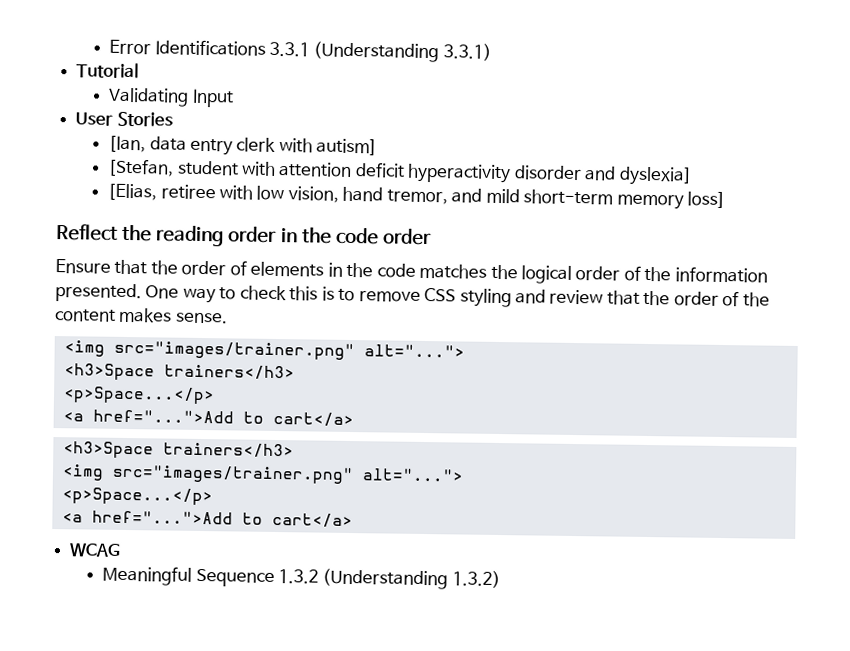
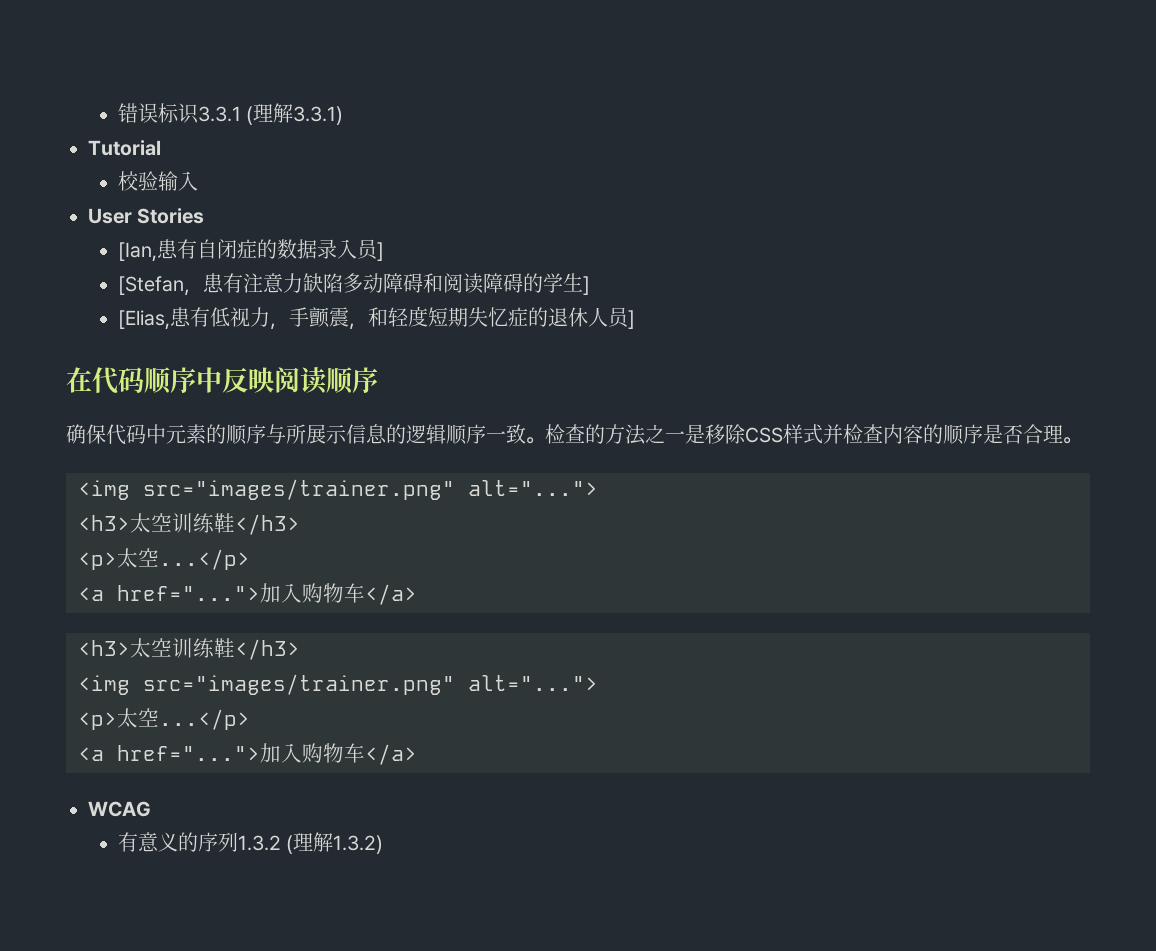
- Error Identifications 3.3.1 (Understanding 3.3.1)
+ 错误标识3.3.1 (理解3.3.1)
- Validating Input
+ 校验输入
- [Ian, data entry clerk with autism]
- [Stefan, student with attention deficit hyperactivity disorder and dyslexia]
- [Elias, retiree with low vision, hand tremor, and mild short-term memory loss]
- Reflect the reading order in the code order
- Ensure that the order of elements in the code matches the logical order of the information presented. One way to check this is to remove CSS styling and review that the order of the content makes sense.
+ [Ian,患有自闭症的数据录入员]
+ [Stefan，患有注意力缺陷多动障碍和阅读障碍的学生]
+ [Elias,患有低视力，手颤震，和轻度短期失忆症的退休人员]
+ 在代码顺序中反映阅读顺序
+ 确保代码中元素的顺序与所展示信息的逻辑顺序一致。检查的方法之一是移除CSS样式并检查内容的顺序是否合理。
  <img src="images/trainer.png" alt="...">
- <h3>Space trainers</h3>
- <p>Space...</p>
- <a href="...">Add to cart</a>
- <h3>Space trainers</h3>
+ <h3>太空训练鞋</h3>
+ <p>太空...</p>
+ <a href="...">加入购物车</a>
+ <h3>太空训练鞋</h3>
  <img src="images/trainer.png" alt="...">
- <p>Space...</p>
- <a href="...">Add to cart</a>
+ <p>太空...</p>
+ <a href="...">加入购物车</a>
  WCAG
- Meaningful Sequence 1.3.2 (Understanding 1.3.2)
+ 有意义的序列1.3.2 (理解1.3.2)

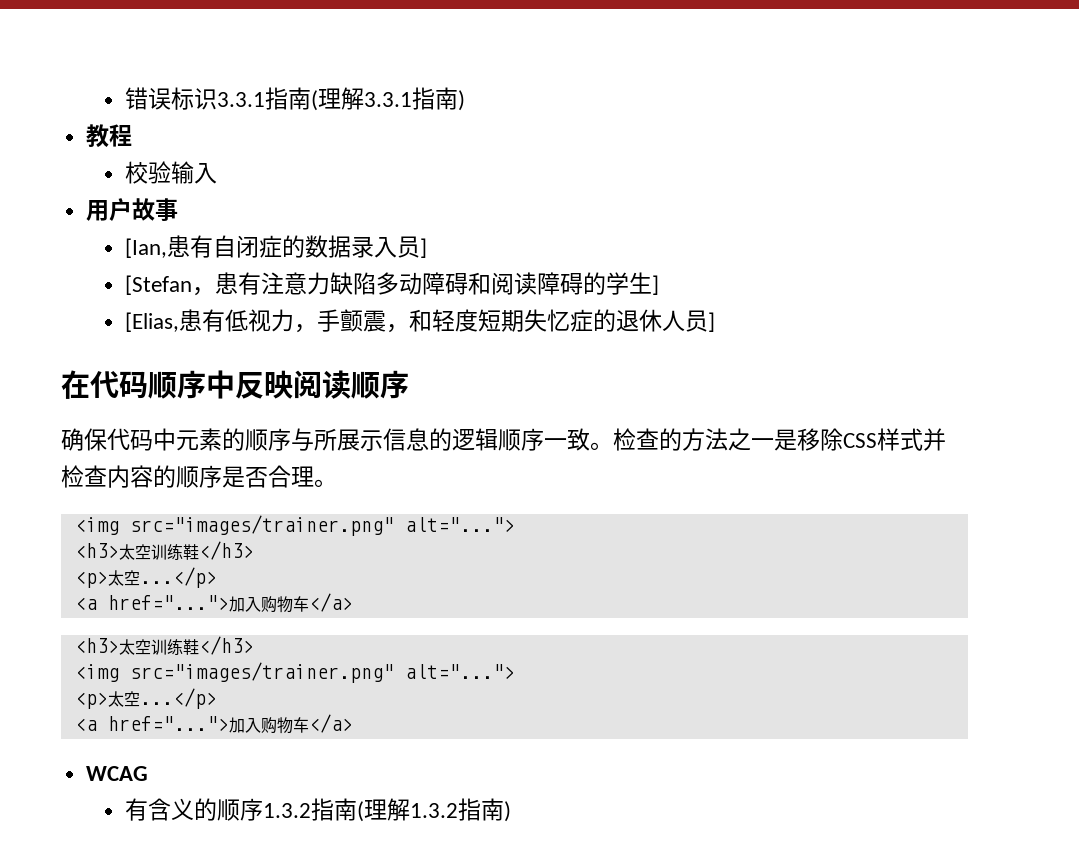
- 错误标识3.3.1 (理解3.3.1)
- Tutorial
+ 错误标识3.3.1指南(理解3.3.1指南)
+ 教程
- User Stories
+ 用户故事
- 有意义的序列1.3.2 (理解1.3.2)
+ 有含义的顺序1.3.2指南(理解1.3.2指南)

